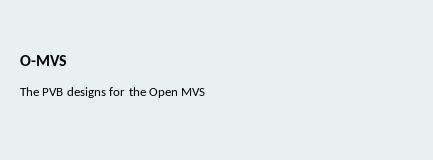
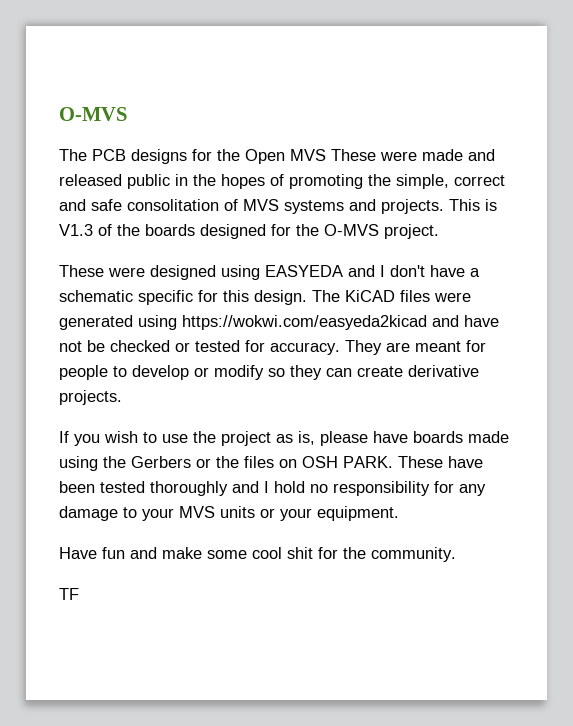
- The PVB designs for the Open MVS
+ The PCB designs for the Open MVS These were made and released public in the hopes of promoting the simple, correct and safe consolitation of MVS systems and projects. This is V1.3 of the boards designed for the O-MVS project.
+ These were designed using EASYEDA and I don't have a schematic specific for this design. The KiCAD files were generated using https://wokwi.com/easyeda2kicad and have not be checked or tested for accuracy. They are meant for people to develop or modify so they can create derivative projects.
+ If you wish to use the project as is, please have boards made using the Gerbers or the files on OSH PARK. These have been tested thoroughly and I hold no responsibility for any damage to your MVS units or your equipment.
+ Have fun and make some cool shit for the community.
+ TF

